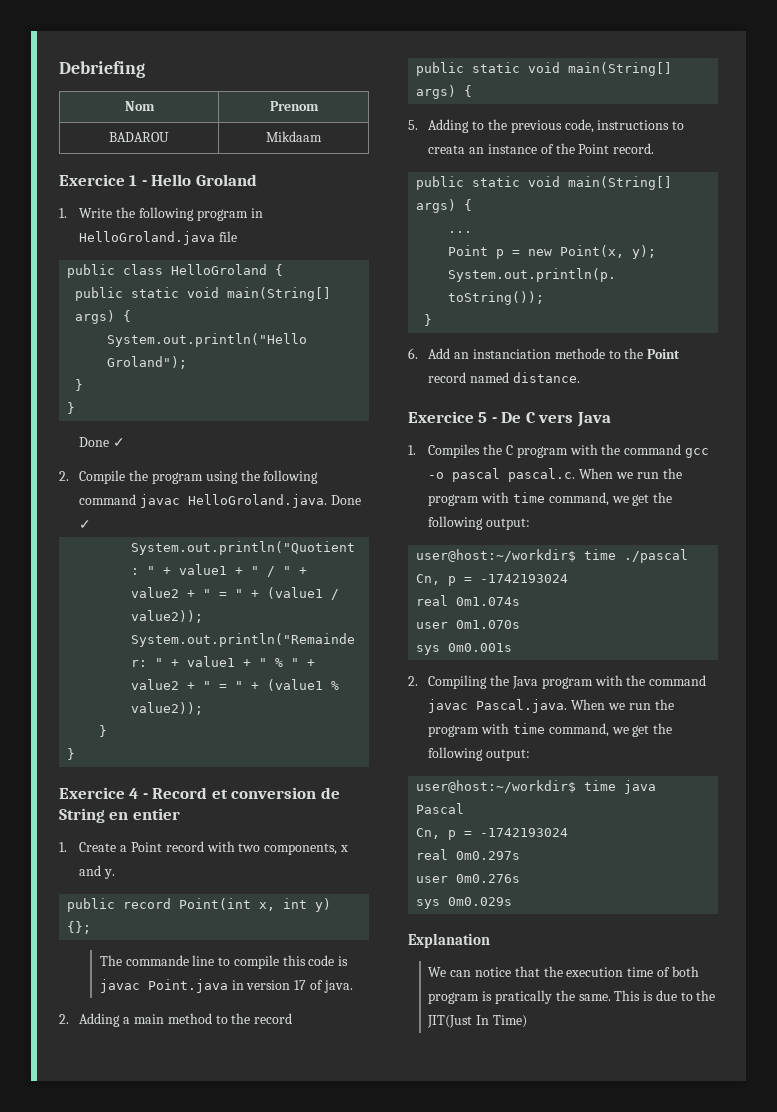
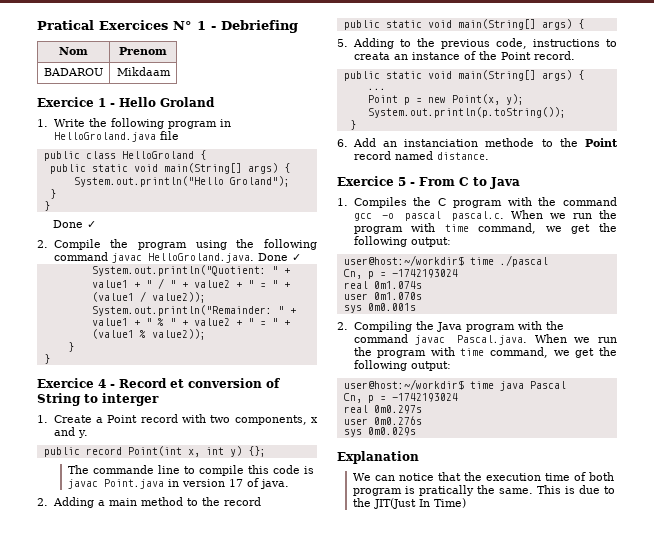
- Debriefing
+ Pratical Exercices N° 1 - Debriefing
- Exercice 4 - Record et conversion de String en entier
+ Exercice 4 - Record et conversion of String to interger
- Exercice 5 - De C vers Java
+ Exercice 5 - From C to Java

